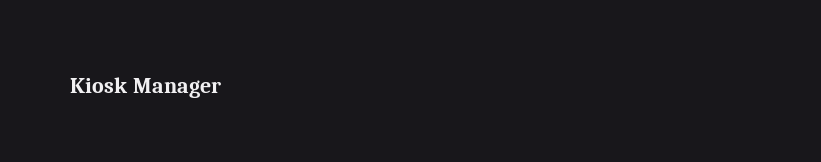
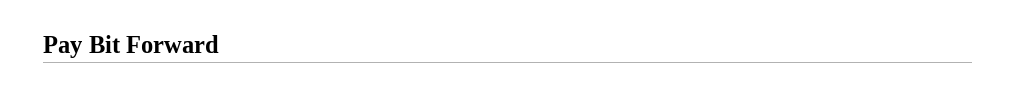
- Kiosk Manager
+ Pay Bit Forward

